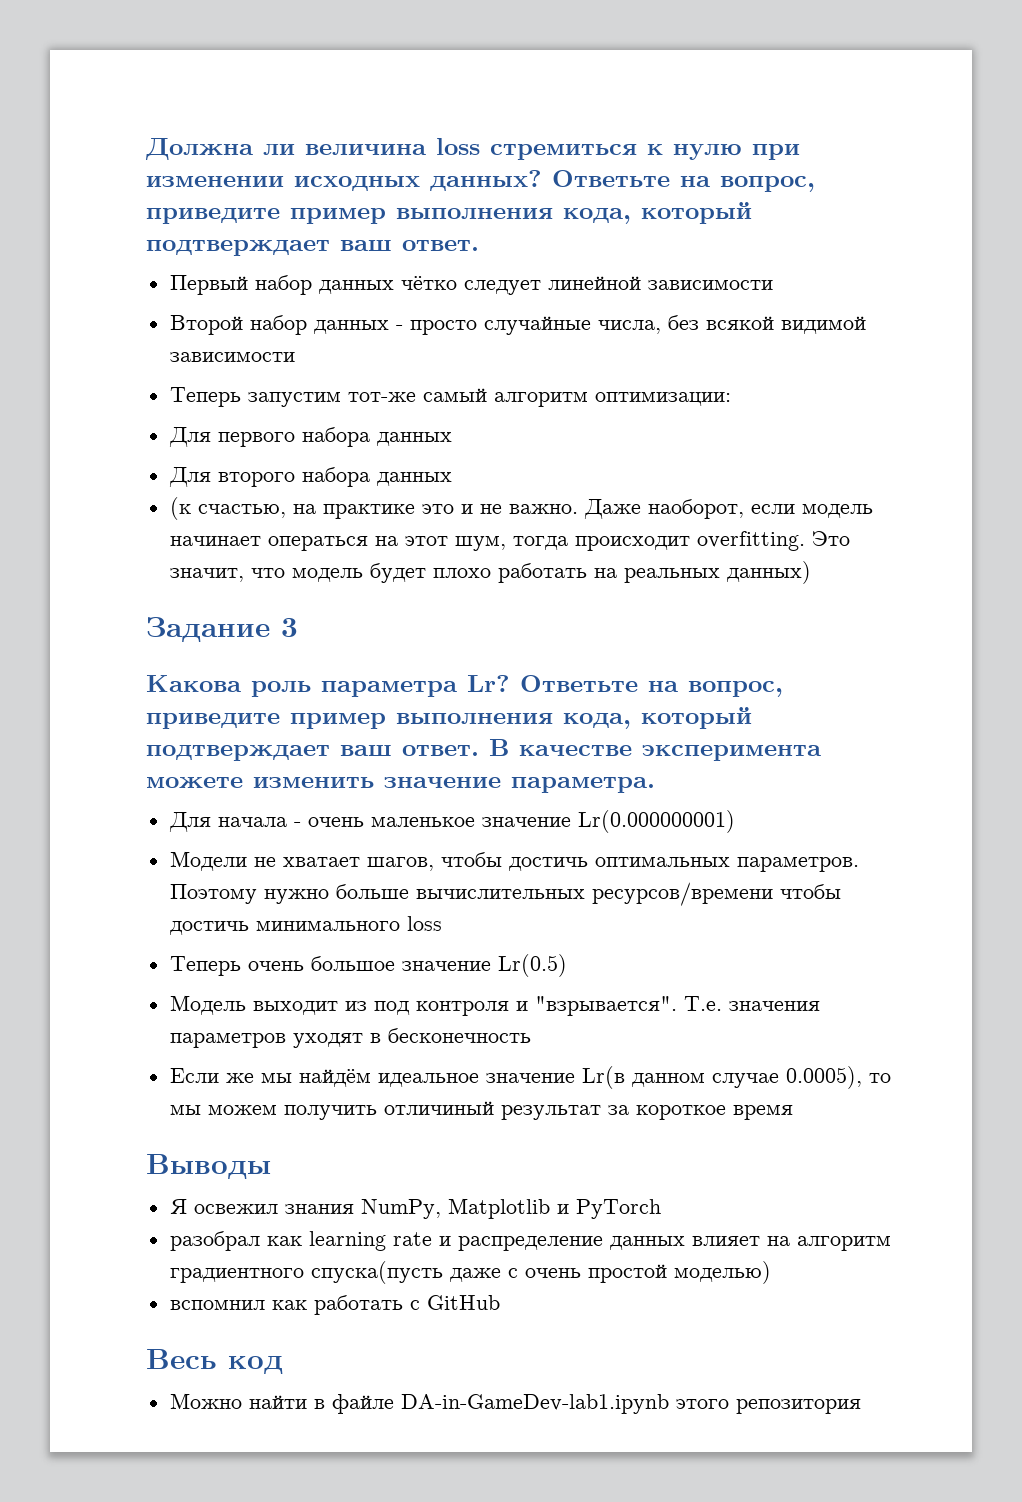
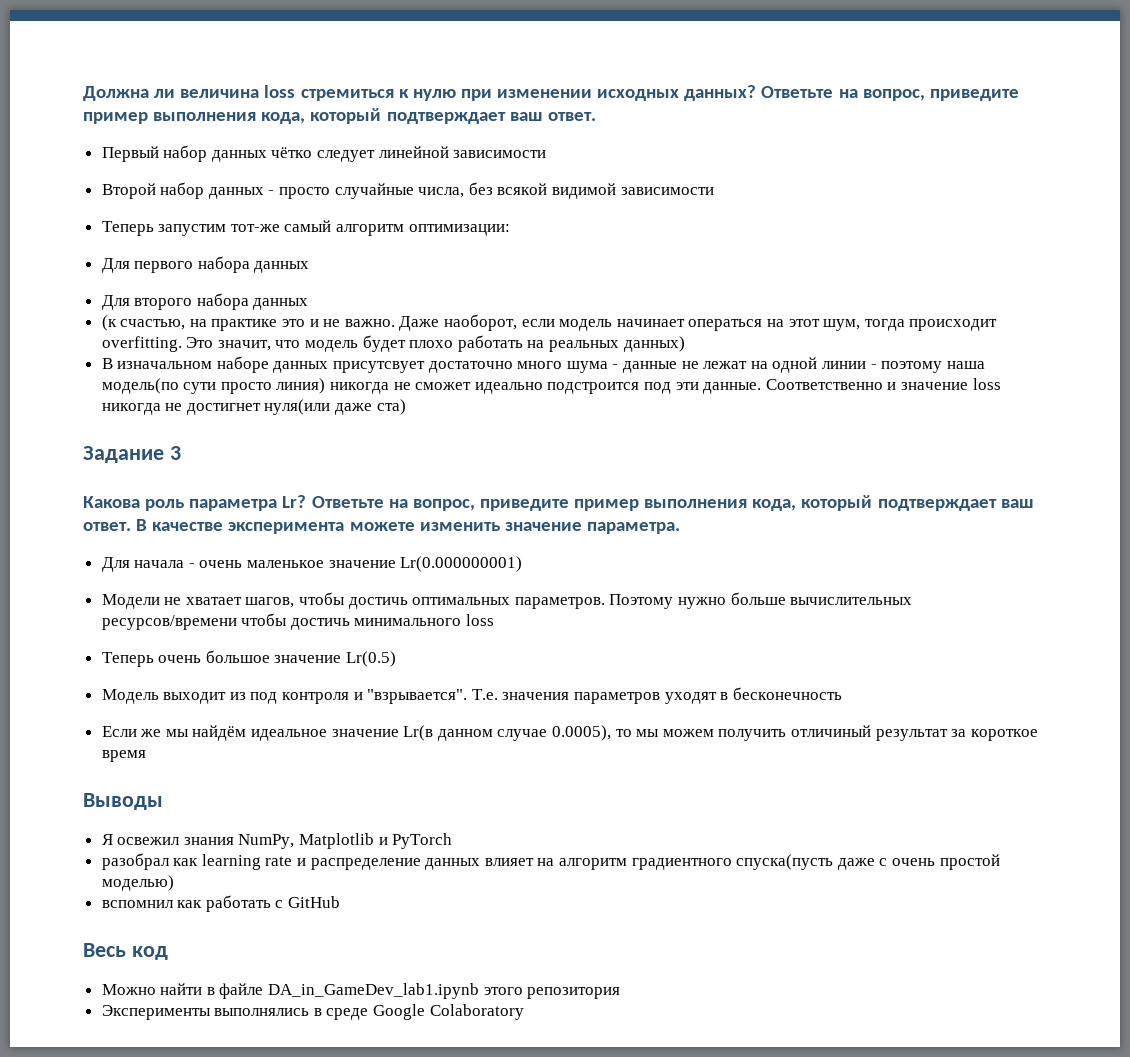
+ В изначальном наборе данных присутсвует достаточно много шума - данные не лежат на одной линии - поэтому наша модель(по сути просто линия) никогда не сможет идеально подстроится под эти данные. Соответственно и значение loss никогда не достигнет нуля(или даже ста)
- Можно найти в файле DA-in-GameDev-lab1.ipynb этого репозитория
+ Можно найти в файле DA_in_GameDev_lab1.ipynb этого репозитория
+ Эксперименты выполнялись в среде Google Colaboratory

